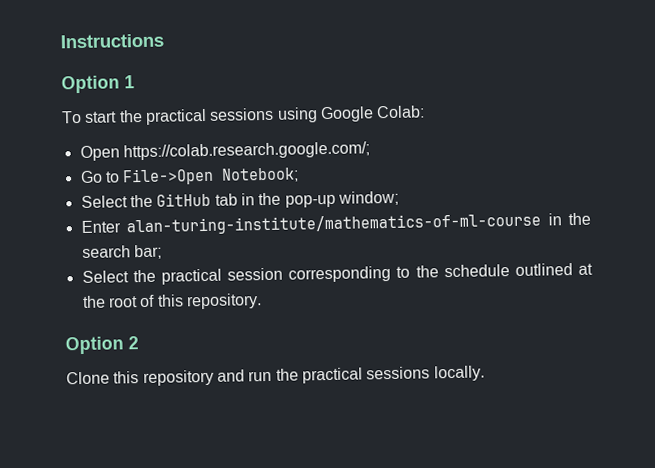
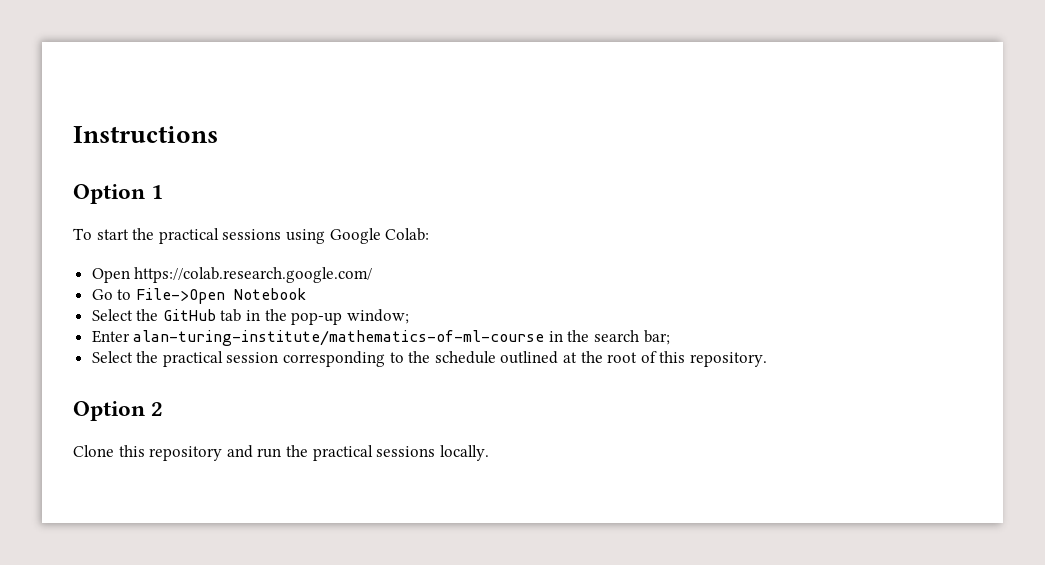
- Open https://colab.research.google.com/;
+ Open https://colab.research.google.com/
- Go to File->Open Notebook;
+ Go to File->Open Notebook

